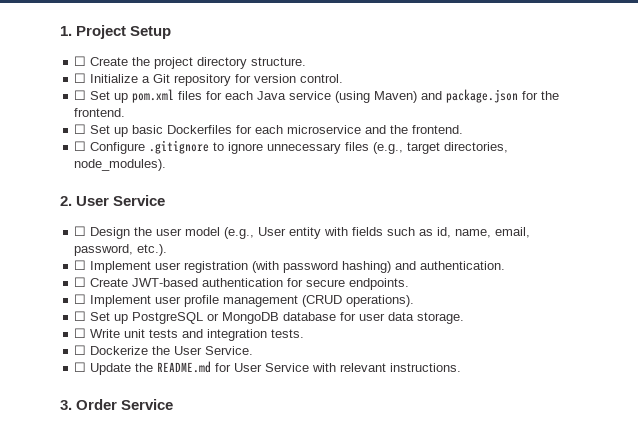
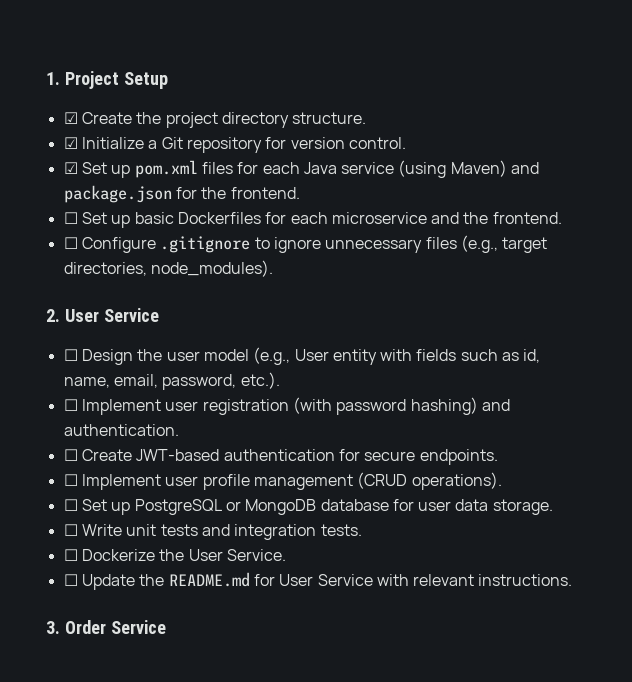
- ☐ Create the project directory structure.
+ ☑ Create the project directory structure.
- ☐ Initialize a Git repository for version control.
+ ☑ Initialize a Git repository for version control.
- ☐ Set up pom.xml files for each Java service (using Maven) and package.json for the frontend.
+ ☑ Set up pom.xml files for each Java service (using Maven) and package.json for the frontend.

